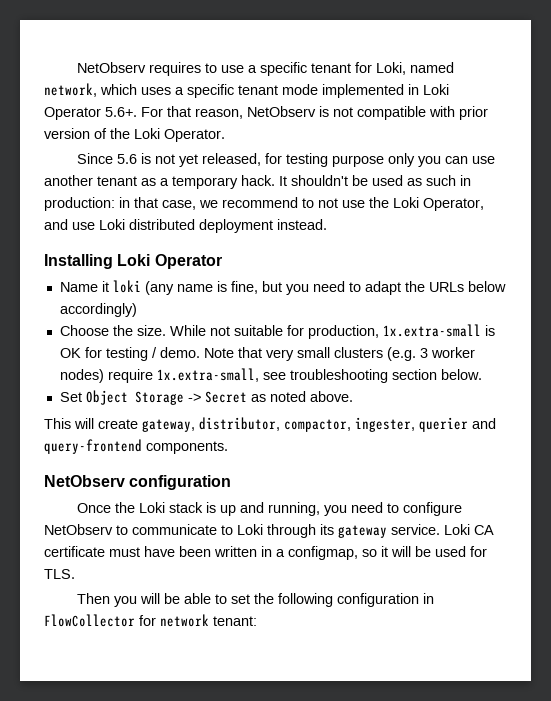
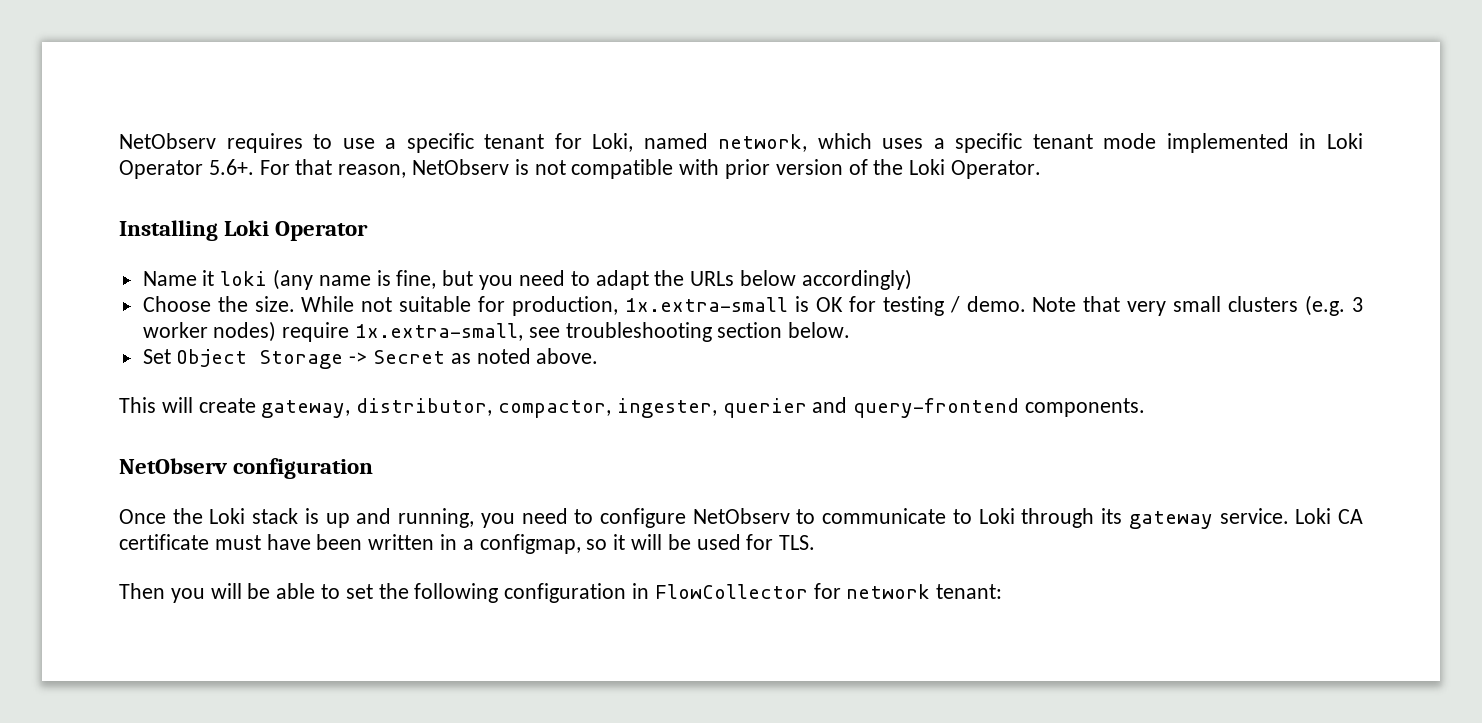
- Since 5.6 is not yet released, for testing purpose only you can use another tenant as a temporary hack. It shouldn't be used as such in production: in that case, we recommend to not use the Loki Operator, and use Loki distributed deployment instead.

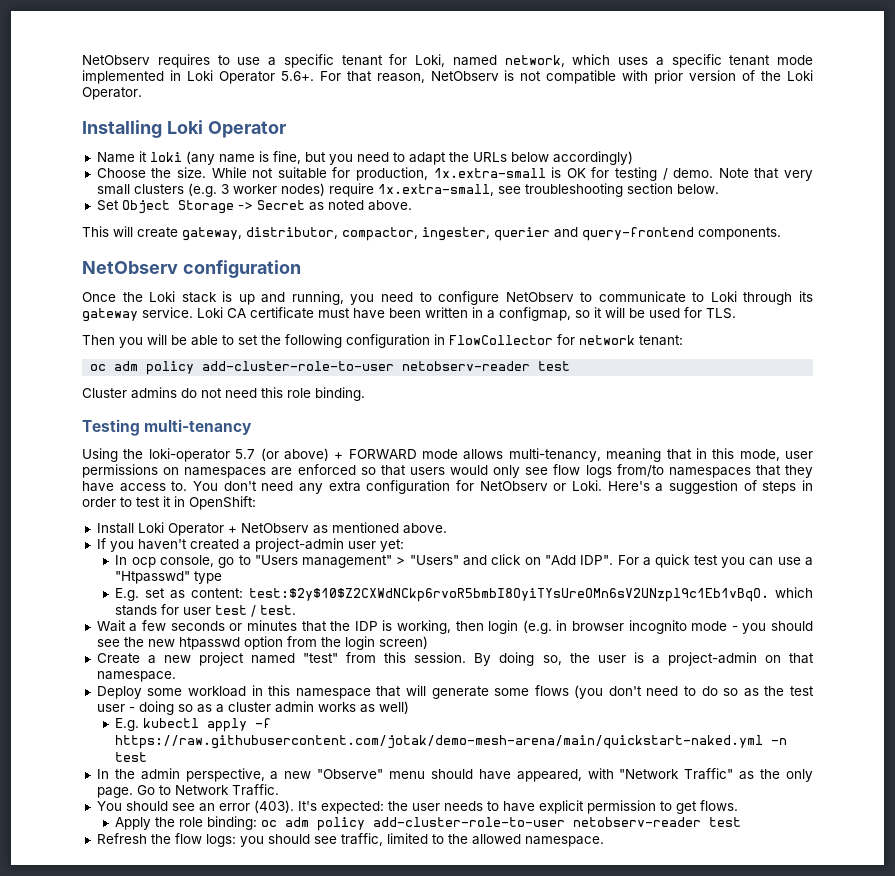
  Then you will be able to set the following configuration in FlowCollector for network tenant:
+ oc adm policy add-cluster-role-to-user netobserv-reader test
+ Cluster admins do not need this role binding.
+ Testing multi-tenancy
+ Using the loki-operator 5.7 (or above) + FORWARD mode allows multi-tenancy, meaning that in this mode, user permissions on namespaces are enforced so that users would only see flow logs from/to namespaces that they have access to. You don't need any extra configuration for NetObserv or Loki. Here's a suggestion of steps in order to test it in OpenShift:
+ Install Loki Operator + NetObserv as mentioned above.
+ If you haven't created a project-admin user yet:
+ In ocp console, go to "Users management" > "Users" and click on "Add IDP". For a quick test you can use a "Htpasswd" type
+ E.g. set as content: test:$2y$10$Z2CXWdNCkp6rvoR5bmbI8OyiTYsUreOMn6sV2UNzpl9c1Eb1vBqO. which stands for user test / test.
+ Wait a few seconds or minutes that the IDP is working, then login (e.g. in browser incognito mode - you should see the new htpasswd option from the login screen)
+ Create a new project named "test" from this session. By doing so, the user is a project-admin on that namespace.
+ Deploy some workload in this namespace that will generate some flows (you don't need to do so as the test user - doing so as a cluster admin works as well)
+ E.g. kubectl apply -f https://raw.githubusercontent.com/jotak/demo-mesh-arena/main/quickstart-naked.yml -n test
+ In the admin perspective, a new "Observe" menu should have appeared, with "Network Traffic" as the only page. Go to Network Traffic.
+ You should see an error (403). It's expected: the user needs to have explicit permission to get flows.
+ Apply the role binding: oc adm policy add-cluster-role-to-user netobserv-reader test
+ Refresh the flow logs: you should see traffic, limited to the allowed namespace.

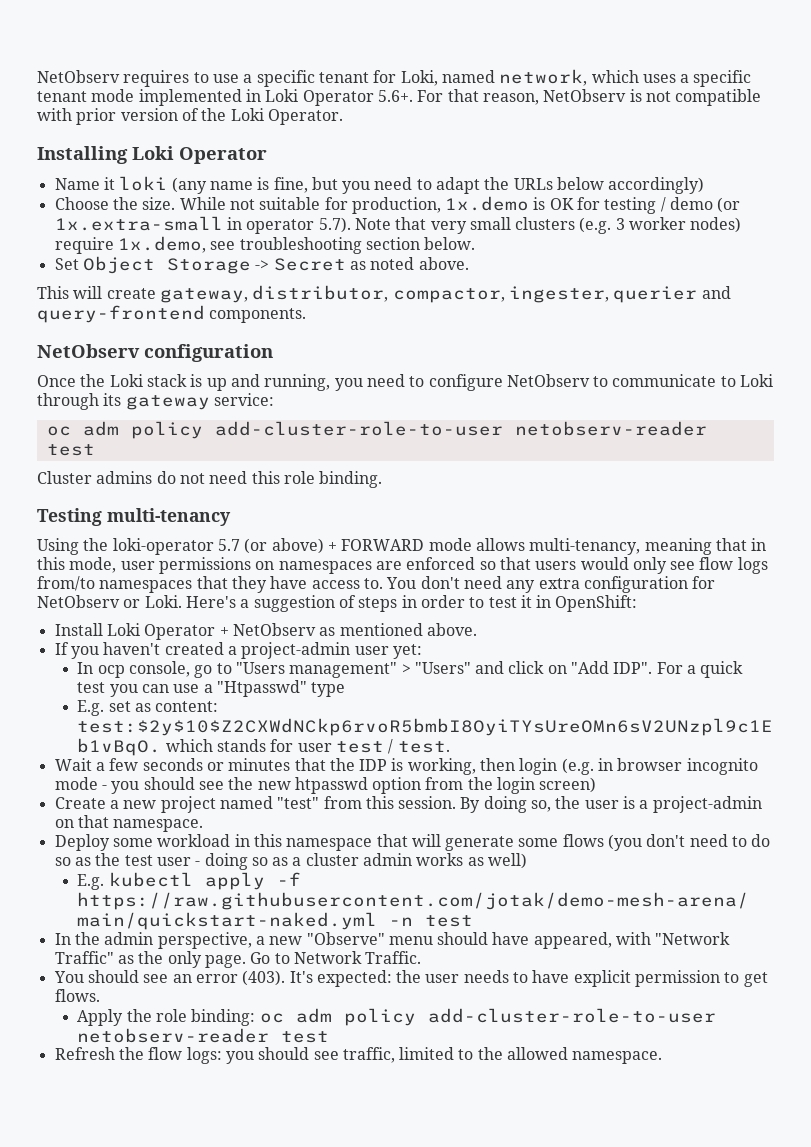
- While not suitable for production, 1x.extra-small is OK for testing / demo. Note that very small clusters (e.g. 3 worker nodes) require 1x.extra-small, see troubleshooting section below.
+ While not suitable for production, 1x.demo is OK for testing / demo (or 1x.extra-small in operator 5.7). Note that very small clusters (e.g. 3 worker nodes) require 1x.demo, see troubleshooting section below.
- Once the Loki stack is up and running, you need to configure NetObserv to communicate to Loki through its gateway service. Loki CA certificate must have been written in a configmap, so it will be used for TLS.
- Then you will be able to set the following configuration in FlowCollector for network tenant:
+ Once the Loki stack is up and running, you need to configure NetObserv to communicate to Loki through its gateway service:

